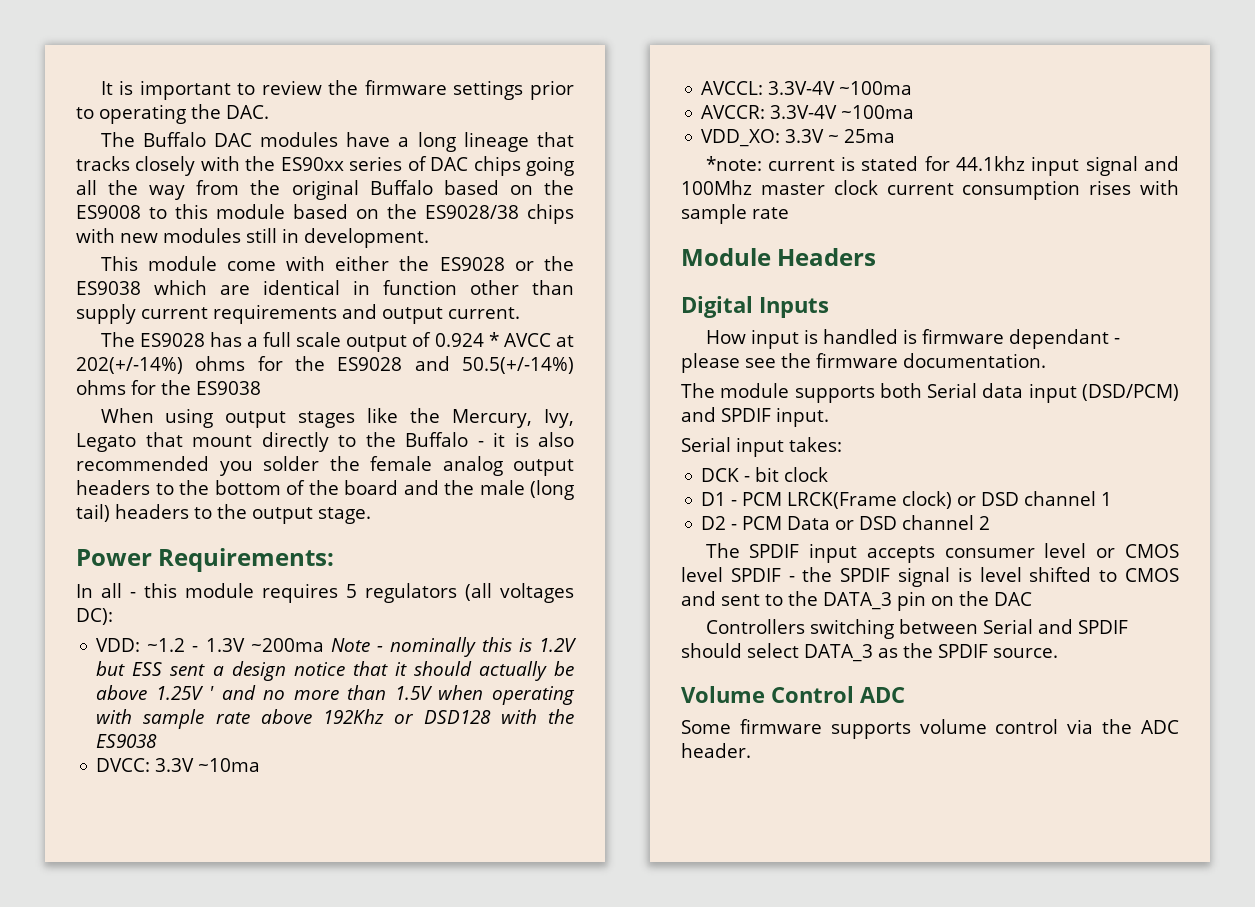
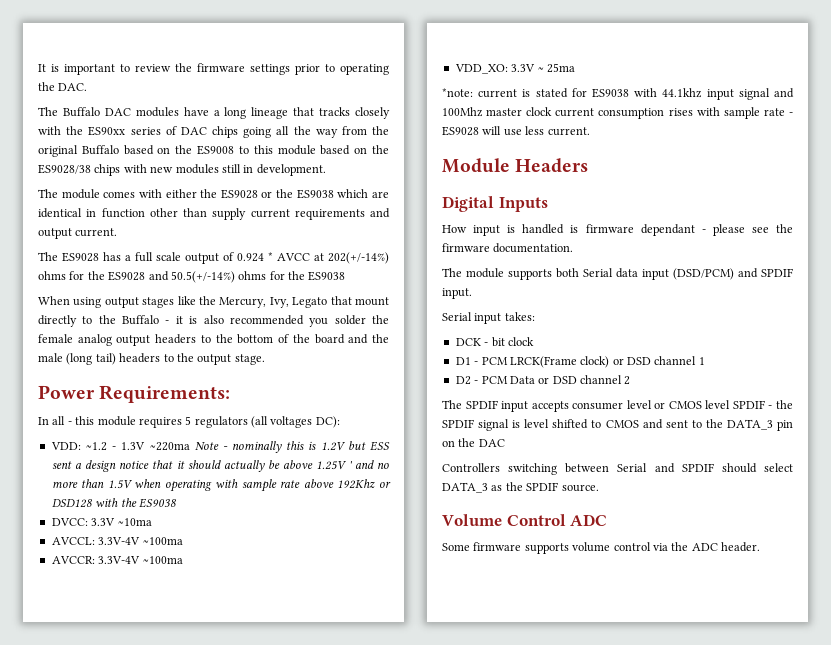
- This module come with either the ES9028 or the ES9038 which are identical in function other than supply current requirements and output current.
+ The module comes with either the ES9028 or the ES9038 which are identical in function other than supply current requirements and output current.
- VDD: ~1.2 - 1.3V ~200ma Note - nominally this is 1.2V but ESS sent a design notice that it should actually be above 1.25V ' and no more than 1.5V when operating with sample rate above 192Khz or DSD128 with the ES9038
+ VDD: ~1.2 - 1.3V ~220ma Note - nominally this is 1.2V but ESS sent a design notice that it should actually be above 1.25V ' and no more than 1.5V when operating with sample rate above 192Khz or DSD128 with the ES9038
- *note: current is stated for 44.1khz input signal and 100Mhz master clock current consumption rises with sample rate
+ *note: current is stated for ES9038 with 44.1khz input signal and 100Mhz master clock current consumption rises with sample rate - ES9028 will use less current.

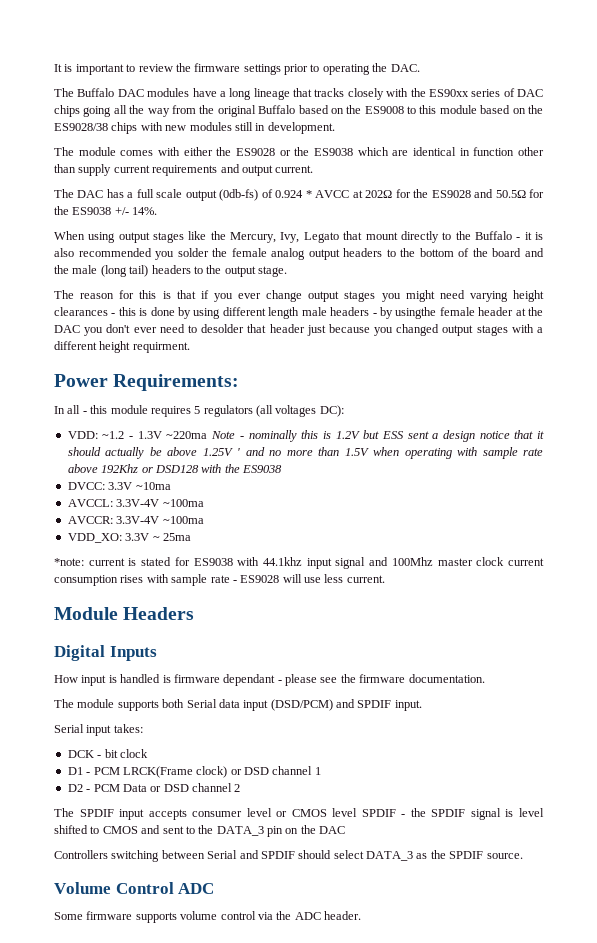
- The ES9028 has a full scale output of 0.924 * AVCC at 202(+/-14%) ohms for the ES9028 and 50.5(+/-14%) ohms for the ES9038
+ The DAC has a full scale output (0db-fs) of 0.924 * AVCC at 202Ω for the ES9028 and 50.5Ω for the ES9038 +/- 14%.
+ The reason for this is that if you ever change output stages you might need varying height clearances - this is done by using different length male headers - by usingthe female header at the DAC you don't ever need to desolder that header just because you changed output stages with a different height requirment.

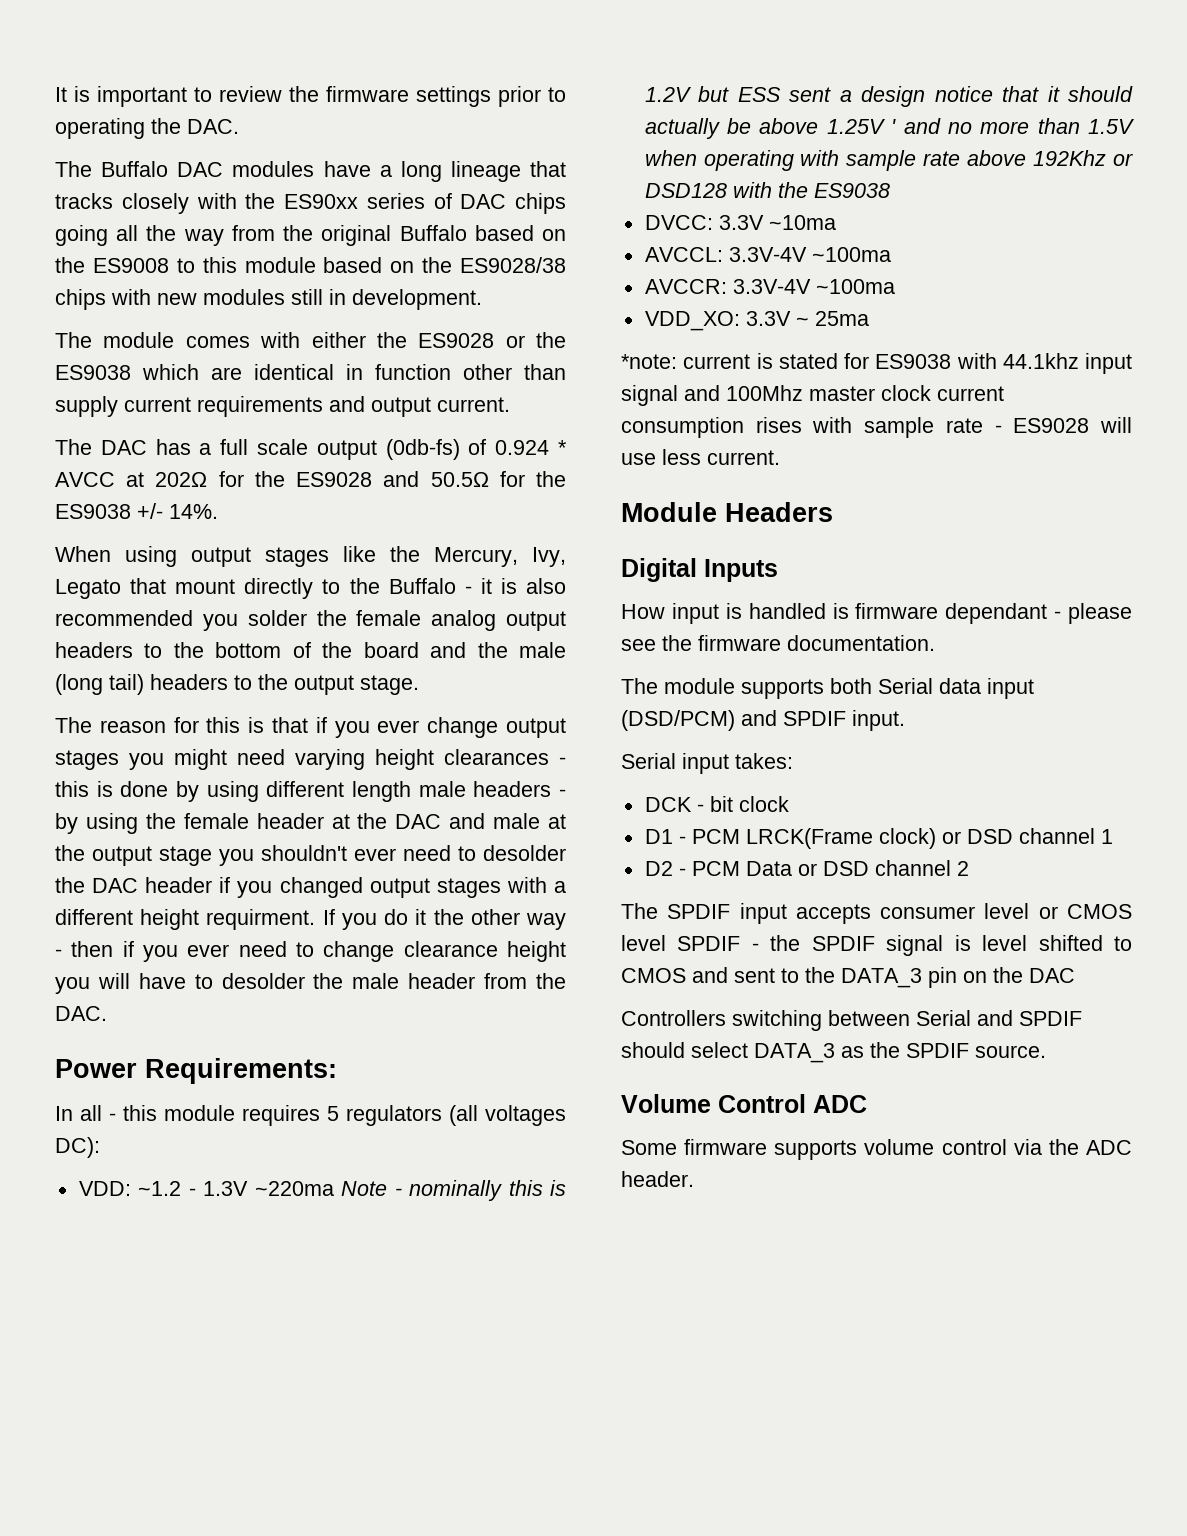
- The reason for this is that if you ever change output stages you might need varying height clearances - this is done by using different length male headers - by usingthe female header at the DAC you don't ever need to desolder that header just because you changed output stages with a different height requirment.
+ The reason for this is that if you ever change output stages you might need varying height clearances - this is done by using different length male headers - by using the female header at the DAC and male at the output stage you shouldn't ever need to desolder the DAC header if you changed output stages with a different height requirment. If you do it the other way - then if you ever need to change clearance height you will have to desolder the male header from the DAC.

